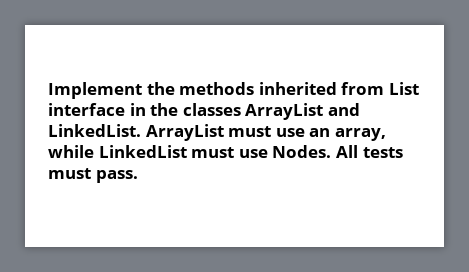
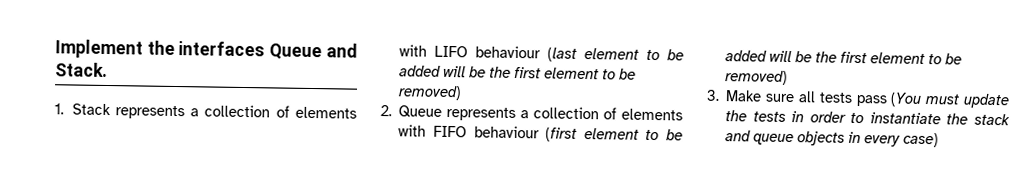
- Implement the methods inherited from List interface in the classes ArrayList and LinkedList. ArrayList must use an array, while LinkedList must use Nodes. All tests must pass.
+ Implement the interfaces Queue and Stack.
+ 1. Stack represents a collection of elements with LIFO behaviour (last element to be added will be the first element to be removed)
+ 2. Queue represents a collection of elements with FIFO behaviour (first element to be added will be the first element to be removed)
+ 3. Make sure all tests pass (You must update the tests in order to instantiate the stack and queue objects in every case)

